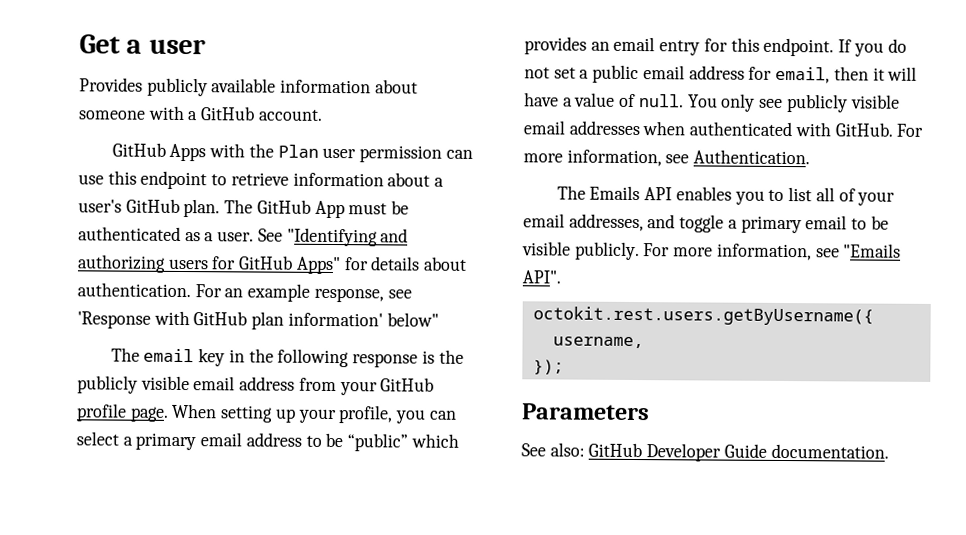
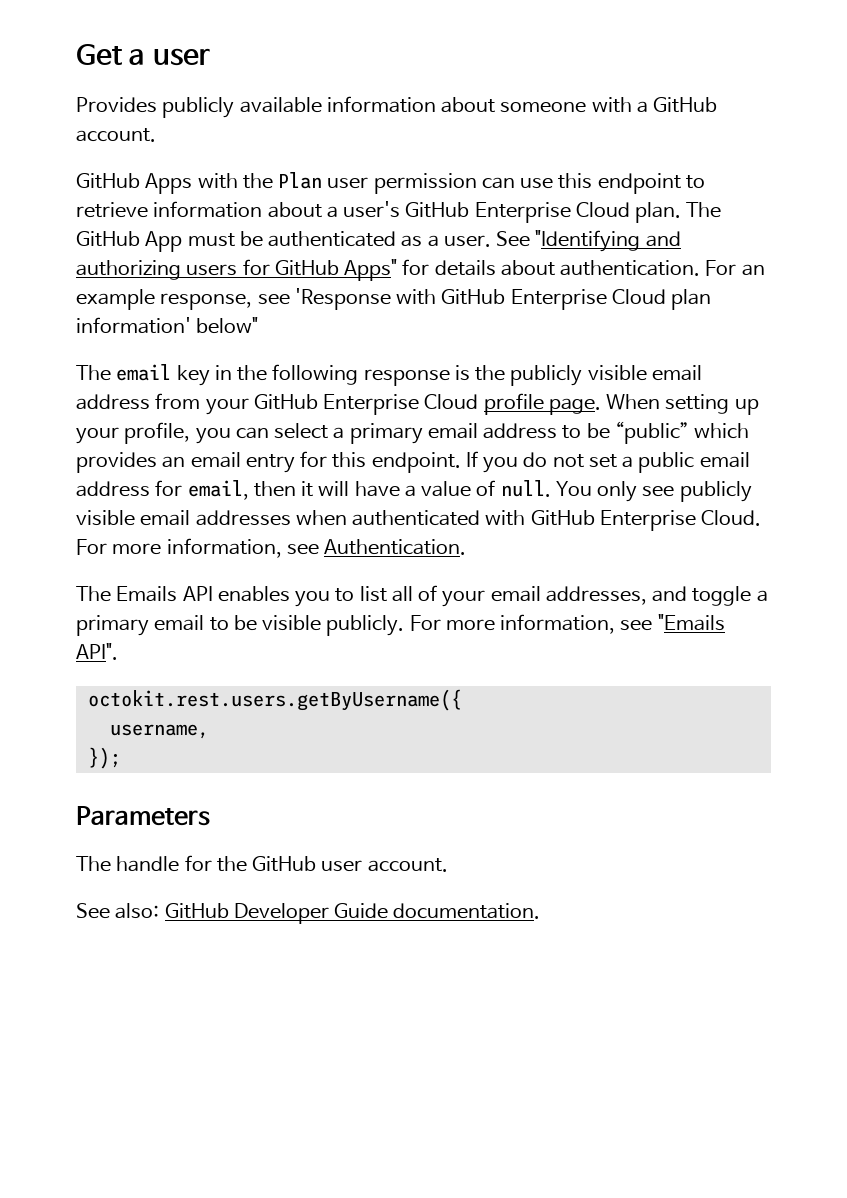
- GitHub Apps with the Plan user permission can use this endpoint to retrieve information about a user's GitHub plan.
+ GitHub Apps with the Plan user permission can use this endpoint to retrieve information about a user's GitHub Enterprise Cloud plan.
- For an example response, see 'Response with GitHub plan information' below"
+ For an example response, see 'Response with GitHub Enterprise Cloud plan information' below"
- The email key in the following response is the publicly visible email address from your GitHub profile page.
+ The email key in the following response is the publicly visible email address from your GitHub Enterprise Cloud profile page.
- You only see publicly visible email addresses when authenticated with GitHub.
+ You only see publicly visible email addresses when authenticated with GitHub Enterprise Cloud.
+ The handle for the GitHub user account.

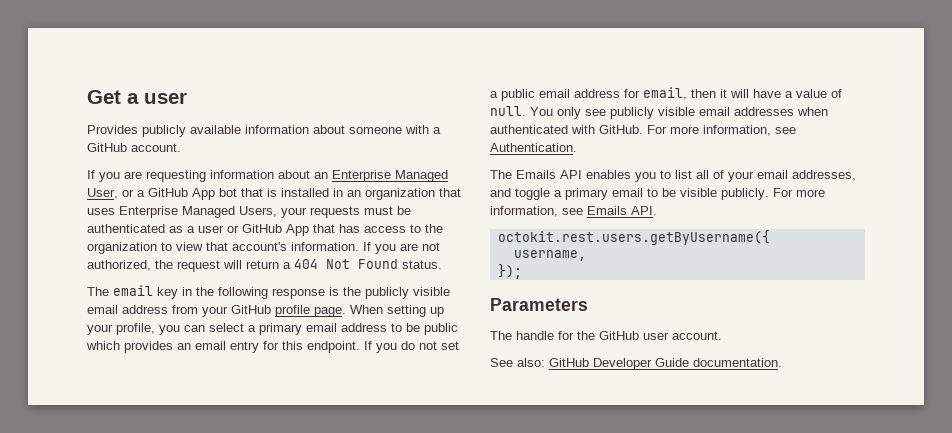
- GitHub Apps with the Plan user permission can use this endpoint to retrieve information about a user's GitHub Enterprise Cloud plan. The GitHub App must be authenticated as a user. See "Identifying and authorizing users for GitHub Apps" for details about authentication. For an example response, see 'Response with GitHub Enterprise Cloud plan information' below"
+ If you are requesting information about an Enterprise Managed User, or a GitHub App bot that is installed in an organization that uses Enterprise Managed Users, your requests must be authenticated as a user or GitHub App that has access to the organization to view that account's information. If you are not authorized, the request will return a 404 Not Found status.
- The email key in the following response is the publicly visible email address from your GitHub Enterprise Cloud profile page.
+ The email key in the following response is the publicly visible email address from your GitHub profile page.
- When setting up your profile, you can select a primary email address to be “public” which provides an email entry for this endpoint.
+ When setting up your profile, you can select a primary email address to be public which provides an email entry for this endpoint.
- You only see publicly visible email addresses when authenticated with GitHub Enterprise Cloud.
+ You only see publicly visible email addresses when authenticated with GitHub.
- For more information, see "Emails API".
+ For more information, see Emails API.

